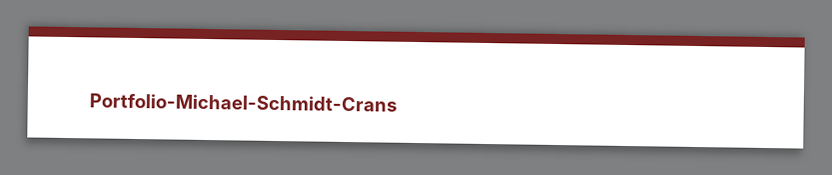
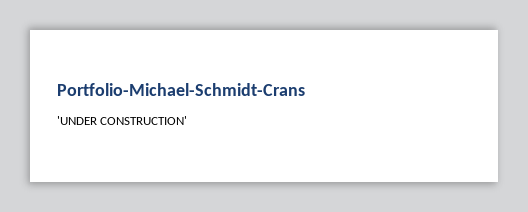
+ 'UNDER CONSTRUCTION'

